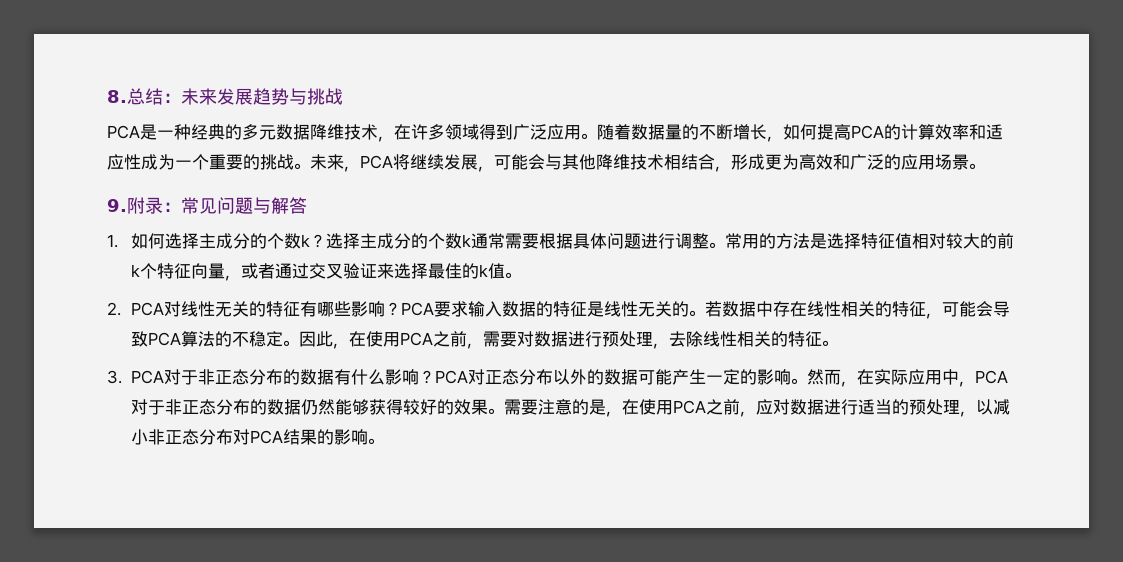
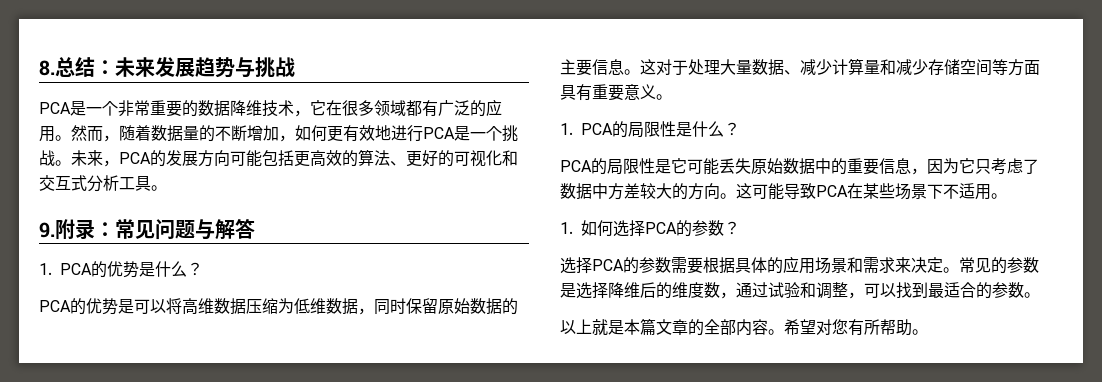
- PCA是一种经典的多元数据降维技术，在许多领域得到广泛应用。随着数据量的不断增长，如何提高PCA的计算效率和适应性成为一个重要的挑战。未来，PCA将继续发展，可能会与其他降维技术相结合，形成更为高效和广泛的应用场景。
+ PCA是一个非常重要的数据降维技术，它在很多领域都有广泛的应用。然而，随着数据量的不断增加，如何更有效地进行PCA是一个挑战。未来，PCA的发展方向可能包括更高效的算法、更好的可视化和交互式分析工具。
- 1.如何选择主成分的个数k？选择主成分的个数k通常需要根据具体问题进行调整。常用的方法是选择特征值相对较大的前k个特征向量，或者通过交叉验证来选择最佳的k值。
- 2. PCA对线性无关的特征有哪些影响？PCA要求输入数据的特征是线性无关的。若数据中存在线性相关的特征，可能会导致PCA算法的不稳定。因此，在使用PCA之前，需要对数据进行预处理，去除线性相关的特征。
- 3. PCA对于非正态分布的数据有什么影响？PCA对正态分布以外的数据可能产生一定的影响。然而，在实际应用中，PCA对于非正态分布的数据仍然能够获得较好的效果。需要注意的是，在使用PCA之前，应对数据进行适当的预处理，以减小非正态分布对PCA结果的影响。
+ 1. PCA的优势是什么？
+ PCA的优势是可以将高维数据压缩为低维数据，同时保留原始数据的主要信息。这对于处理大量数据、减少计算量和减少存储空间等方面具有重要意义。
+ 1. PCA的局限性是什么？
+ PCA的局限性是它可能丢失原始数据中的重要信息，因为它只考虑了数据中方差较大的方向。这可能导致PCA在某些场景下不适用。
+ 1.如何选择PCA的参数？
+ 选择PCA的参数需要根据具体的应用场景和需求来决定。常见的参数是选择降维后的维度数，通过试验和调整，可以找到最适合的参数。
+ 以上就是本篇文章的全部内容。希望对您有所帮助。

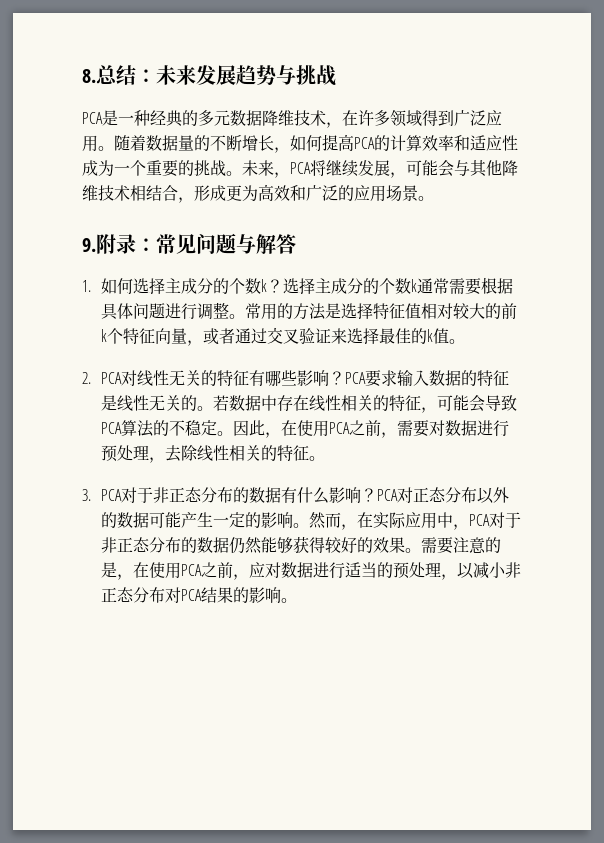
- PCA是一个非常重要的数据降维技术，它在很多领域都有广泛的应用。然而，随着数据量的不断增加，如何更有效地进行PCA是一个挑战。未来，PCA的发展方向可能包括更高效的算法、更好的可视化和交互式分析工具。
+ PCA是一种经典的多元数据降维技术，在许多领域得到广泛应用。随着数据量的不断增长，如何提高PCA的计算效率和适应性成为一个重要的挑战。未来，PCA将继续发展，可能会与其他降维技术相结合，形成更为高效和广泛的应用场景。
- 1. PCA的优势是什么？
- PCA的优势是可以将高维数据压缩为低维数据，同时保留原始数据的主要信息。这对于处理大量数据、减少计算量和减少存储空间等方面具有重要意义。
- 1. PCA的局限性是什么？
- PCA的局限性是它可能丢失原始数据中的重要信息，因为它只考虑了数据中方差较大的方向。这可能导致PCA在某些场景下不适用。
- 1.如何选择PCA的参数？
- 选择PCA的参数需要根据具体的应用场景和需求来决定。常见的参数是选择降维后的维度数，通过试验和调整，可以找到最适合的参数。
- 以上就是本篇文章的全部内容。希望对您有所帮助。
+ 1.如何选择主成分的个数k？选择主成分的个数k通常需要根据具体问题进行调整。常用的方法是选择特征值相对较大的前k个特征向量，或者通过交叉验证来选择最佳的k值。
+ 2. PCA对线性无关的特征有哪些影响？PCA要求输入数据的特征是线性无关的。若数据中存在线性相关的特征，可能会导致PCA算法的不稳定。因此，在使用PCA之前，需要对数据进行预处理，去除线性相关的特征。
+ 3. PCA对于非正态分布的数据有什么影响？PCA对正态分布以外的数据可能产生一定的影响。然而，在实际应用中，PCA对于非正态分布的数据仍然能够获得较好的效果。需要注意的是，在使用PCA之前，应对数据进行适当的预处理，以减小非正态分布对PCA结果的影响。

